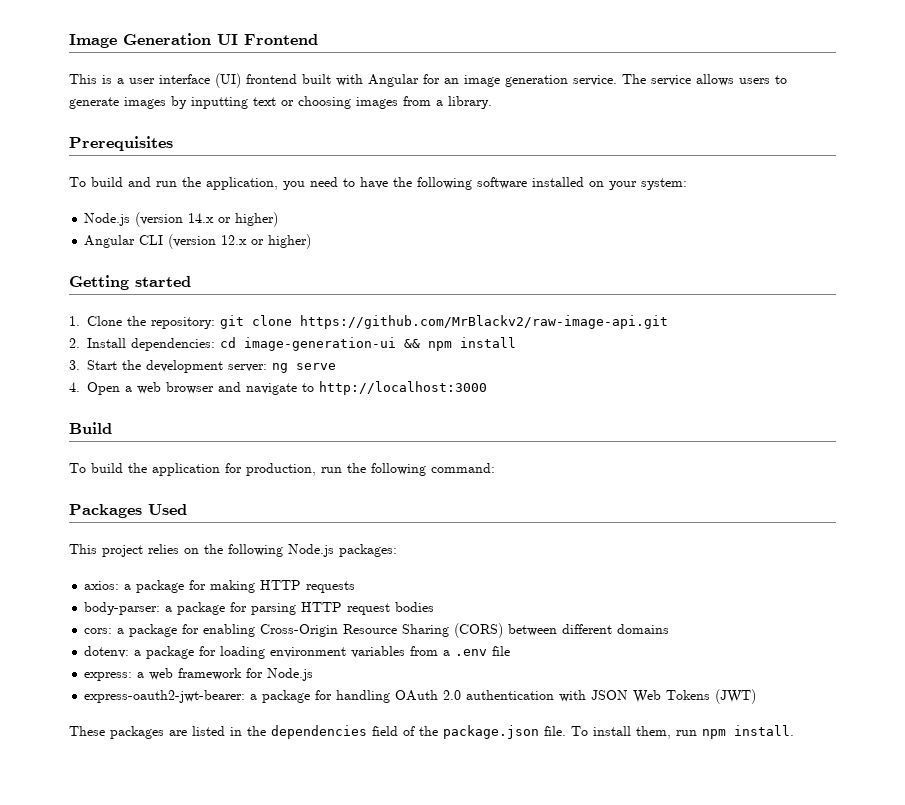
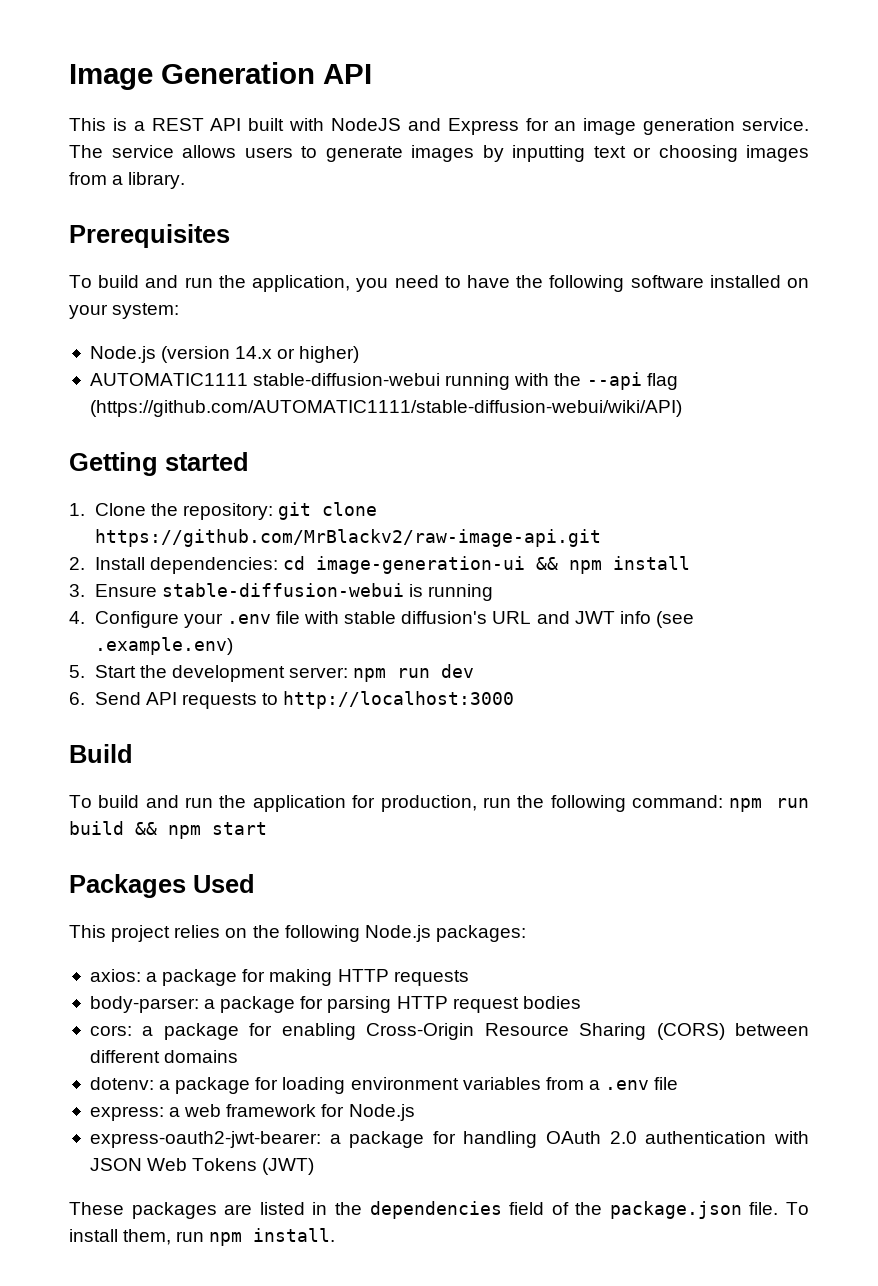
- Image Generation UI Frontend
+ Image Generation API
- This is a user interface (UI) frontend built with Angular for an image generation service.
+ This is a REST API built with NodeJS and Express for an image generation service.
- Angular CLI (version 12.x or higher)
+ AUTOMATIC1111 stable-diffusion-webui running with the --api flag (https://github.com/AUTOMATIC1111/stable-diffusion-webui/wiki/API)
- 3. Start the development server: ng serve
- 4. Open a web browser and navigate to http://localhost:3000
+ 3. Ensure stable-diffusion-webui is running
+ 4. Configure your .env file with stable diffusion's URL and JWT info (see .example.env)
+ 5. Start the development server: npm run dev
+ 6. Send API requests to http://localhost:3000
- To build the application for production, run the following command:
+ To build and run the application for production, run the following command: npm run build && npm start

